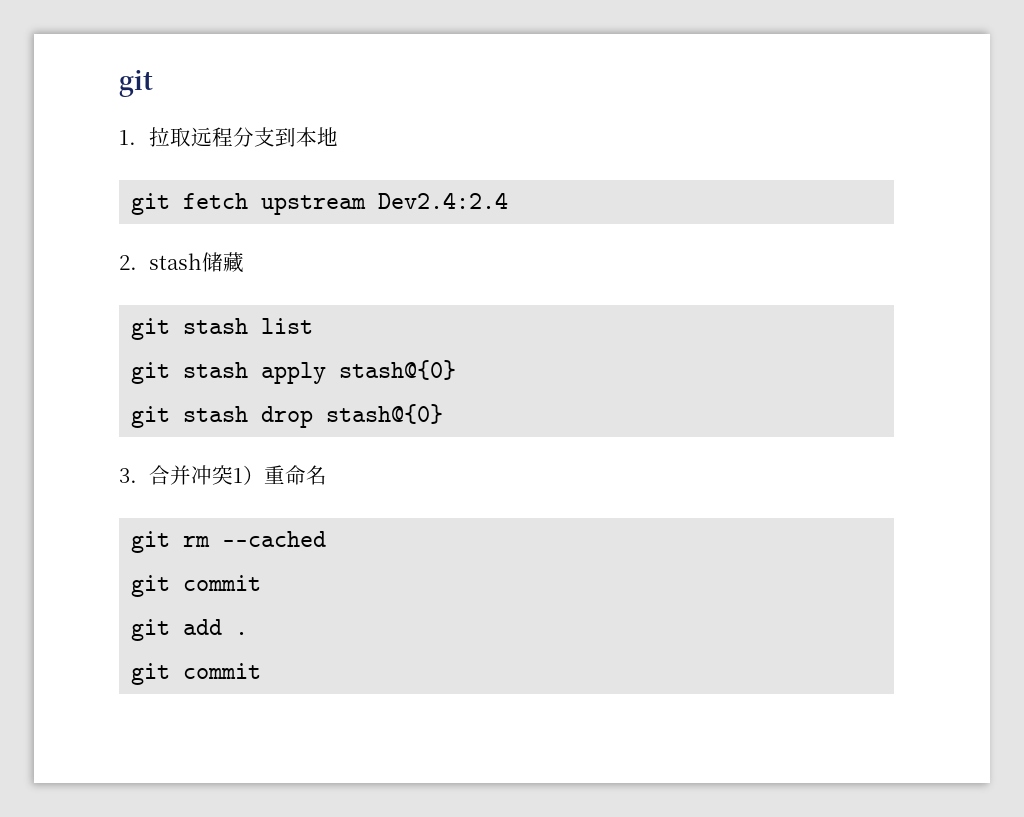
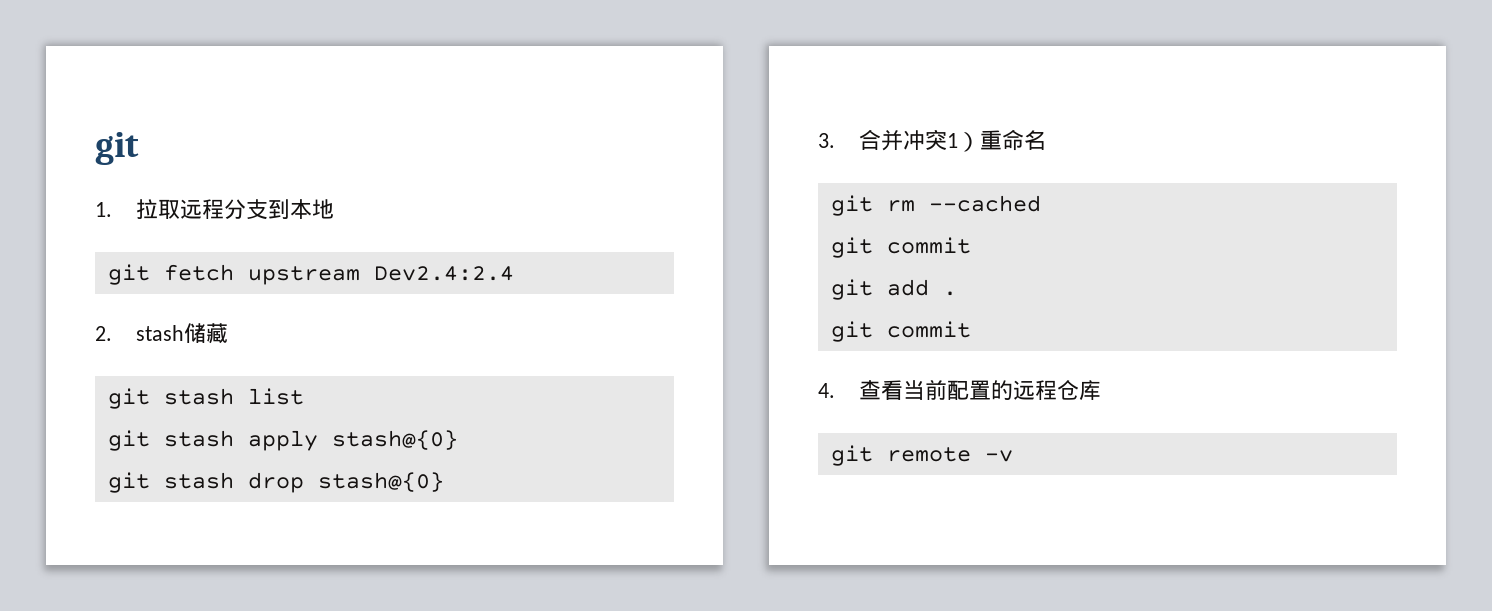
+ 4.查看当前配置的远程仓库
+ git remote -v

